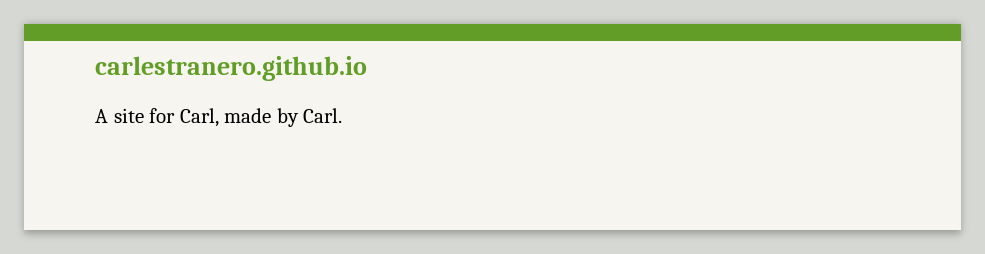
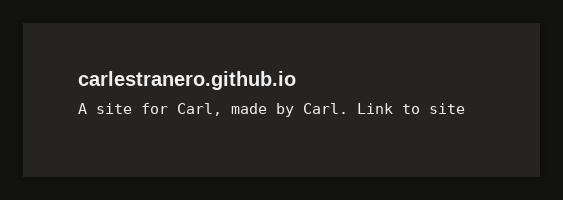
+ Link to site

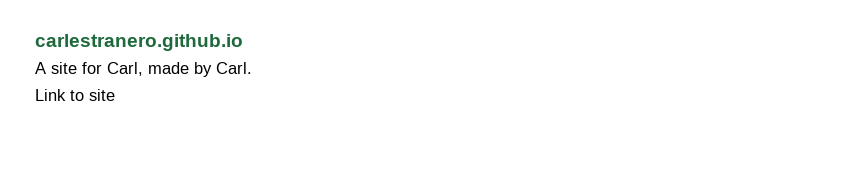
- A site for Carl, made by Carl. Link to site
+ A site for Carl, made by Carl.
+ Link to site

